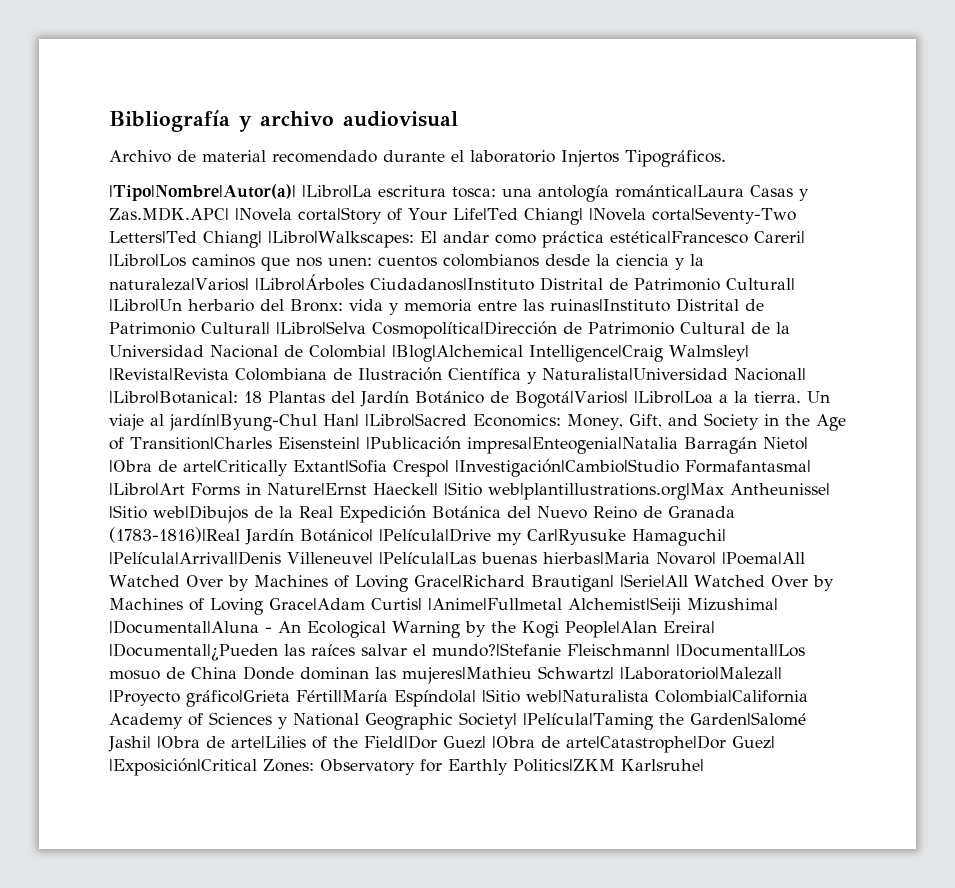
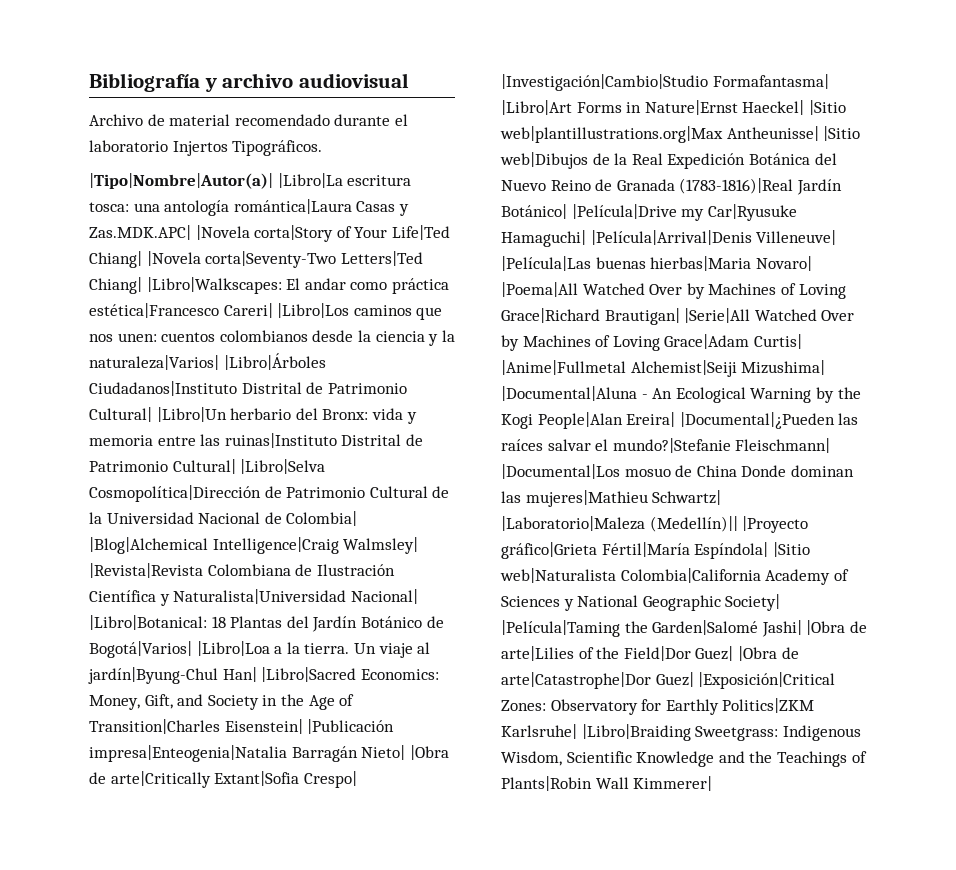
- Money, Gift, and Society in the Age of Transition|Charles Eisenstein| |Publicación impresa|Enteogenia|Natalia Barragán Nieto| |Obra de arte|Critically Extant|Sofia Crespo| |Investigación|Cambio|Studio Formafantasma| |Libro|Art Forms in Nature|Ernst Haeckel| |Sitio web|plantillustrations.org|Max Antheunisse| |Sitio web|Dibujos de la Real Expedición Botánica del Nuevo Reino de Granada (1783-1816)|Real Jardín Botánico| |Película|Drive my Car|Ryusuke Hamaguchi| |Película|Arrival|Denis Villeneuve| |Película|Las buenas hierbas|Maria Novaro| |Poema|All Watched Over by Machines of Loving Grace|Richard Brautigan| |Serie|All Watched Over by Machines of Loving Grace|Adam Curtis| |Anime|Fullmetal Alchemist|Seiji Mizushima| |Documental|Aluna - An Ecological Warning by the Kogi People|Alan Ereira| |Documental|¿Pueden las raíces salvar el mundo?|Stefanie Fleischmann| |Documental|Los mosuo de China Donde dominan las mujeres|Mathieu Schwartz| |Laboratorio|Maleza|| |Proyecto gráfico|Grieta Fértil|María Espíndola| |Sitio web|Naturalista Colombia|California Academy of Sciences y National Geographic Society| |Película|Taming the Garden|Salomé Jashi| |Obra de arte|Lilies of the Field|Dor Guez| |Obra de arte|Catastrophe|Dor Guez| |Exposición|Critical Zones:
+ Money, Gift, and Society in the Age of Transition|Charles Eisenstein| |Publicación impresa|Enteogenia|Natalia Barragán Nieto| |Obra de arte|Critically Extant|Sofia Crespo| |Investigación|Cambio|Studio Formafantasma| |Libro|Art Forms in Nature|Ernst Haeckel| |Sitio web|plantillustrations.org|Max Antheunisse| |Sitio web|Dibujos de la Real Expedición Botánica del Nuevo Reino de Granada (1783-1816)|Real Jardín Botánico| |Película|Drive my Car|Ryusuke Hamaguchi| |Película|Arrival|Denis Villeneuve| |Película|Las buenas hierbas|Maria Novaro| |Poema|All Watched Over by Machines of Loving Grace|Richard Brautigan| |Serie|All Watched Over by Machines of Loving Grace|Adam Curtis| |Anime|Fullmetal Alchemist|Seiji Mizushima| |Documental|Aluna - An Ecological Warning by the Kogi People|Alan Ereira| |Documental|¿Pueden las raíces salvar el mundo?|Stefanie Fleischmann| |Documental|Los mosuo de China Donde dominan las mujeres|Mathieu Schwartz| |Laboratorio|Maleza (Medellín)|| |Proyecto gráfico|Grieta Fértil|María Espíndola| |Sitio web|Naturalista Colombia|California Academy of Sciences y National Geographic Society| |Película|Taming the Garden|Salomé Jashi| |Obra de arte|Lilies of the Field|Dor Guez| |Obra de arte|Catastrophe|Dor Guez| |Exposición|Critical Zones:
- Observatory for Earthly Politics|ZKM Karlsruhe|
+ Observatory for Earthly Politics|ZKM Karlsruhe| |Libro|Braiding Sweetgrass: Indigenous Wisdom, Scientific Knowledge and the Teachings of Plants|Robin Wall Kimmerer|

